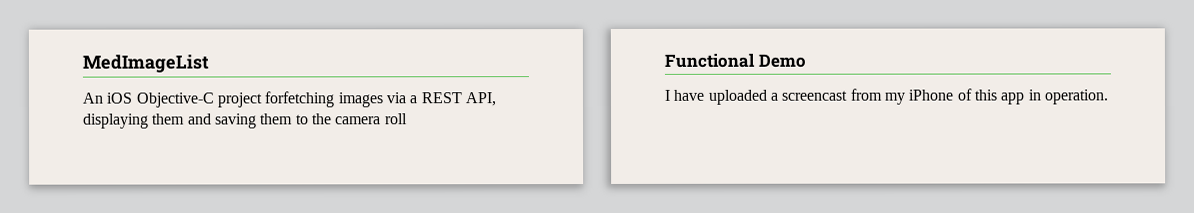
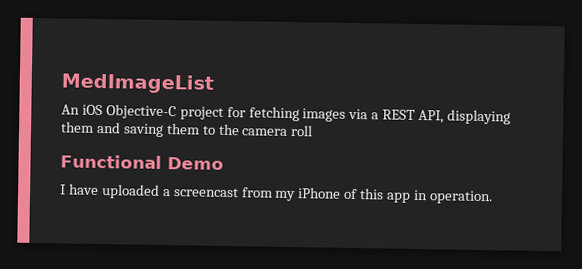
- An iOS Objective-C project forfetching images via a REST API, displaying them and saving them to the camera roll
+ An iOS Objective-C project for fetching images via a REST API, displaying them and saving them to the camera roll

